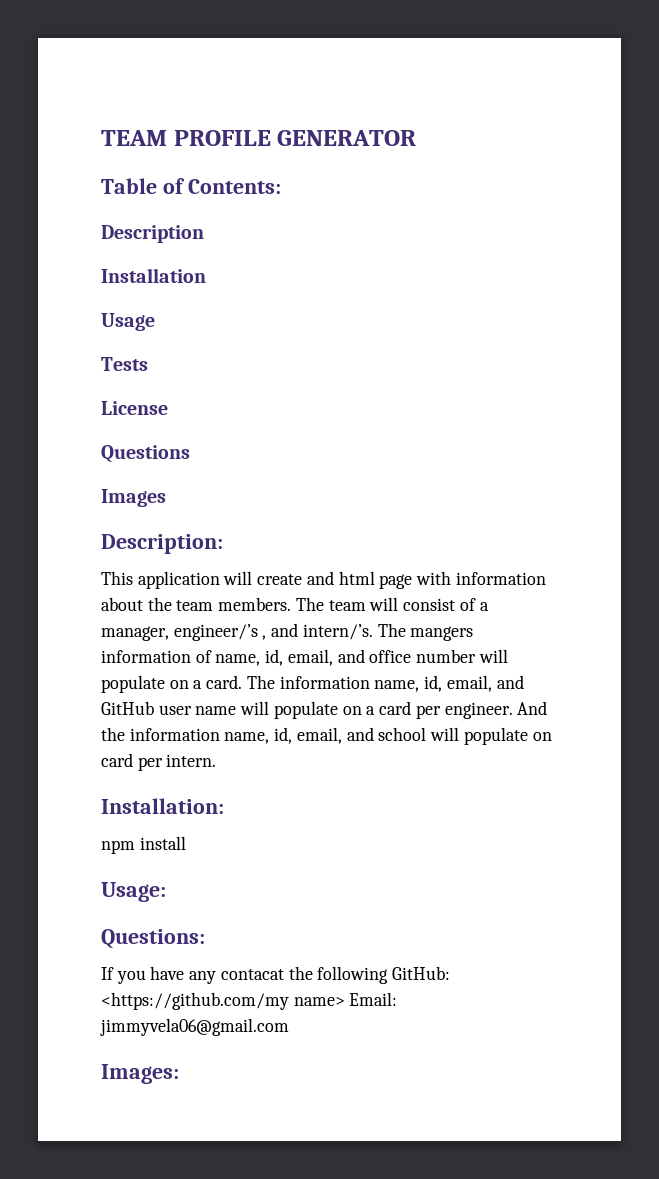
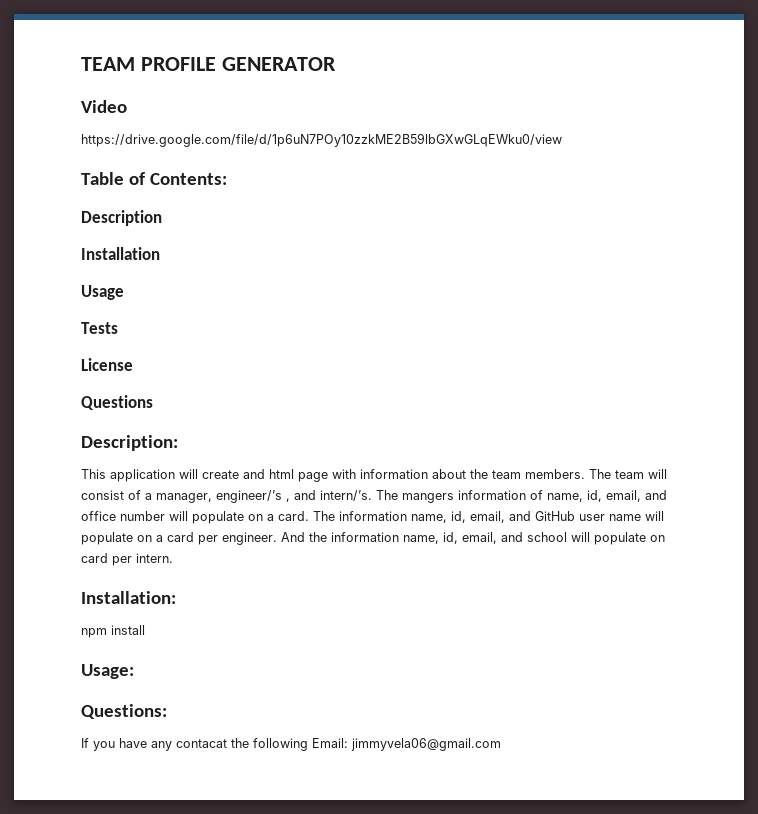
+ Video
+ https://drive.google.com/file/d/1p6uN7POy10zzkME2B59lbGXwGLqEWku0/view
- Images
- If you have any contacat the following GitHub: <https://github.com/my name> Email: jimmyvela06@gmail.com
+ If you have any contacat the following Email: jimmyvela06@gmail.com
- Images:

